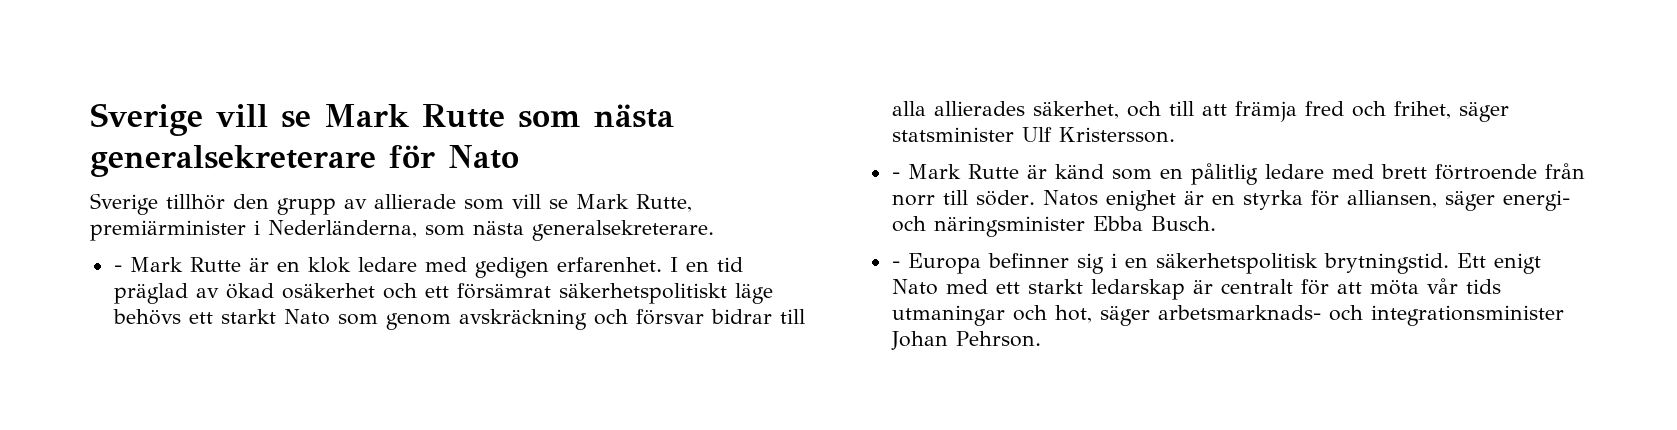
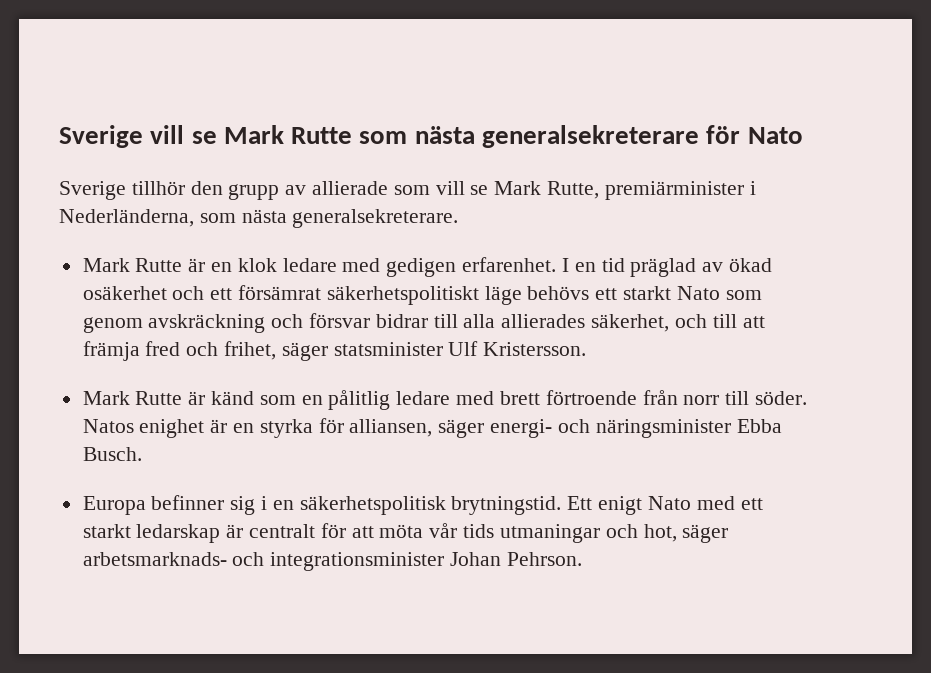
- - Mark Rutte är en klok ledare med gedigen erfarenhet.
+ Mark Rutte är en klok ledare med gedigen erfarenhet.
- - Mark Rutte är känd som en pålitlig ledare med brett förtroende från norr till söder.
+ Mark Rutte är känd som en pålitlig ledare med brett förtroende från norr till söder.
- - Europa befinner sig i en säkerhetspolitisk brytningstid.
+ Europa befinner sig i en säkerhetspolitisk brytningstid.

